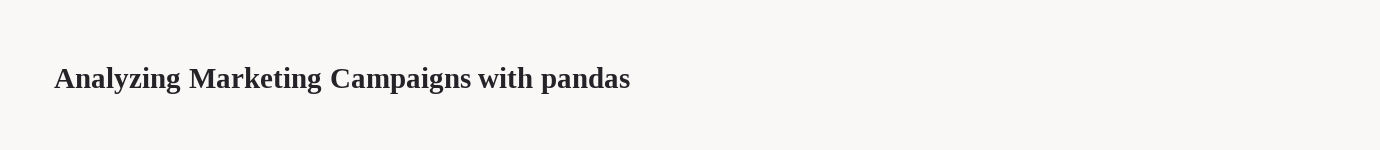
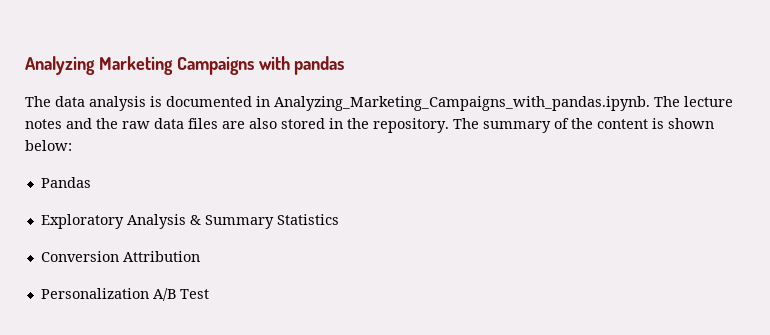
+ The data analysis is documented in Analyzing_Marketing_Campaigns_with_pandas.ipynb. The lecture notes and the raw data files are also stored in the repository. The summary of the content is shown below:
+ Pandas
+ Exploratory Analysis & Summary Statistics
+ Conversion Attribution
+ Personalization A/B Test

